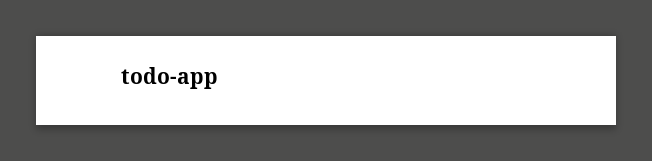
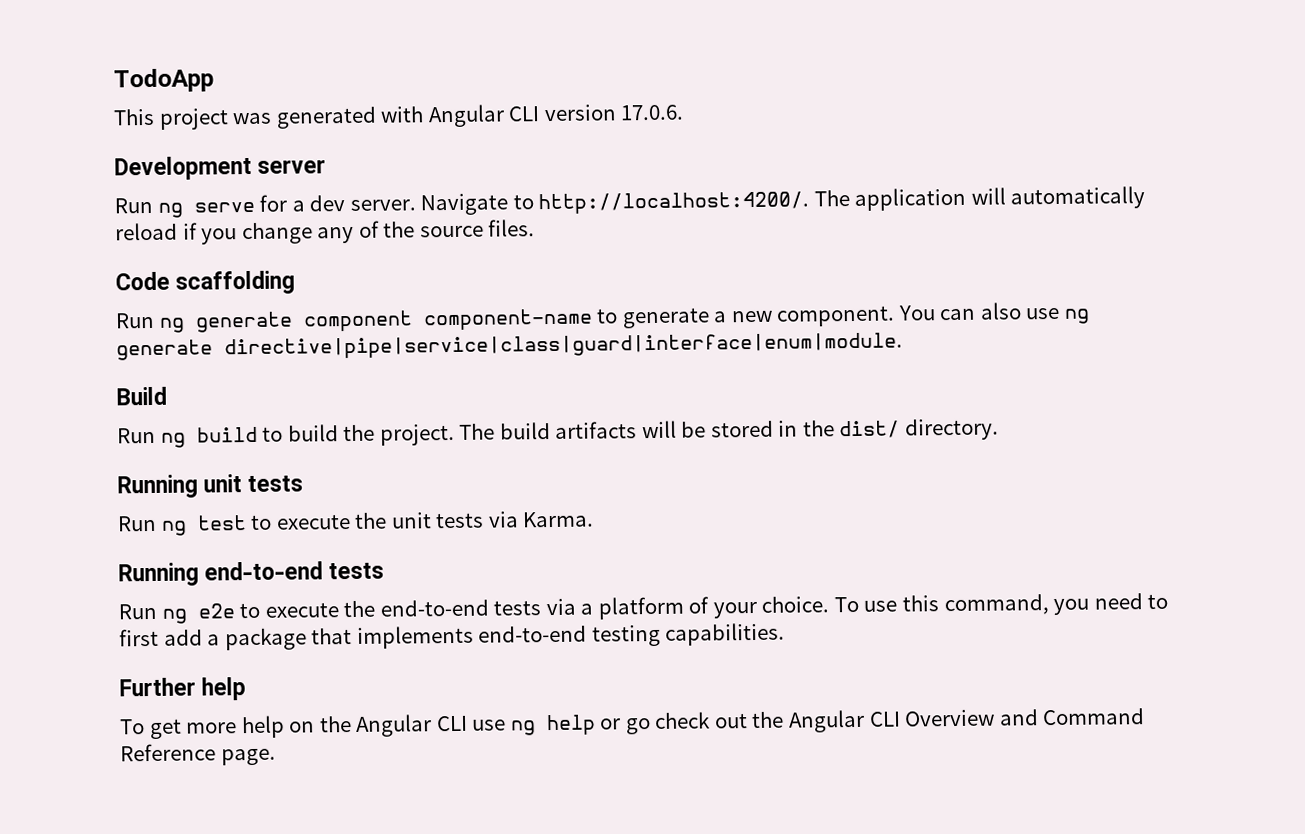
- todo-app
+ TodoApp
+ This project was generated with Angular CLI version 17.0.6.
+ Development server
+ Run ng serve for a dev server. Navigate to http://localhost:4200/. The application will automatically reload if you change any of the source files.
+ Code scaffolding
+ Run ng generate component component-name to generate a new component. You can also use ng generate directive|pipe|service|class|guard|interface|enum|module.
+ Build
+ Run ng build to build the project. The build artifacts will be stored in the dist/ directory.
+ Running unit tests
+ Run ng test to execute the unit tests via Karma.
+ Running end-to-end tests
+ Run ng e2e to execute the end-to-end tests via a platform of your choice. To use this command, you need to first add a package that implements end-to-end testing capabilities.
+ Further help
+ To get more help on the Angular CLI use ng help or go check out the Angular CLI Overview and Command Reference page.

